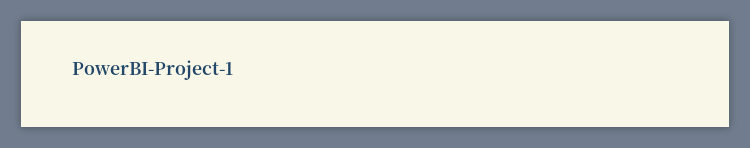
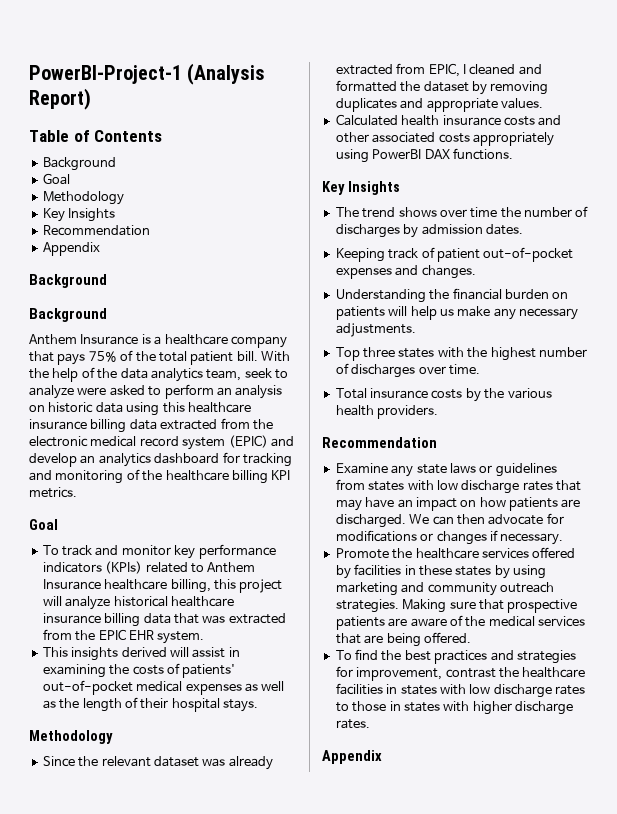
- PowerBI-Project-1
+ PowerBI-Project-1 (Analysis Report)
+ Table of Contents
+ Background
+ Goal
+ Methodology
+ Key Insights
+ Recommendation
+ Appendix
+ Background
+ Background
+ Anthem Insurance is a healthcare company that pays 75% of the total patient bill. With the help of the data analytics team, seek to analyze were asked to perform an analysis on historic data using this healthcare insurance billing data extracted from the electronic medical record system (EPIC) and develop an analytics dashboard for tracking and monitoring of the healthcare billing KPI metrics.
+ Goal
+ To track and monitor key performance indicators (KPIs) related to Anthem Insurance healthcare billing, this project will analyze historical healthcare insurance billing data that was extracted from the EPIC EHR system.
+ This insights derived will assist in examining the costs of patients' out-of-pocket medical expenses as well as the length of their hospital stays.
+ Methodology
+ Since the relevant dataset was already extracted from EPIC, I cleaned and formatted the dataset by removing duplicates and appropriate values.
+ Calculated health insurance costs and other associated costs appropriately using PowerBI DAX functions.
+ Key Insights
+ The trend shows over time the number of discharges by admission dates.
+ Keeping track of patient out-of-pocket expenses and changes.
+ Understanding the financial burden on patients will help us make any necessary adjustments.
+ Top three states with the highest number of discharges over time.
+ Total insurance costs by the various health providers.
+ Recommendation
+ Examine any state laws or guidelines from states with low discharge rates that may have an impact on how patients are discharged. We can then advocate for modifications or changes if necessary.
+ Promote the healthcare services offered by facilities in these states by using marketing and community outreach strategies. Making sure that prospective patients are aware of the medical services that are being offered.
+ To find the best practices and strategies for improvement, contrast the healthcare facilities in states with low discharge rates to those in states with higher discharge rates.
+ Appendix

